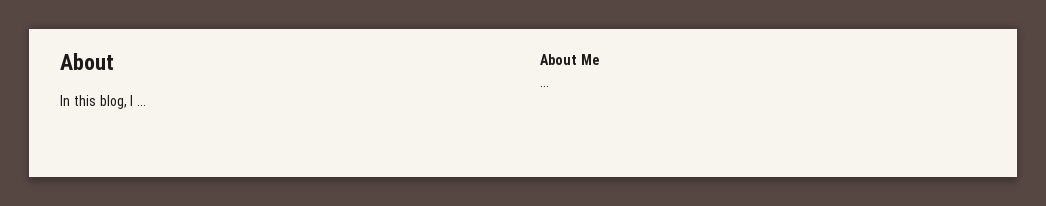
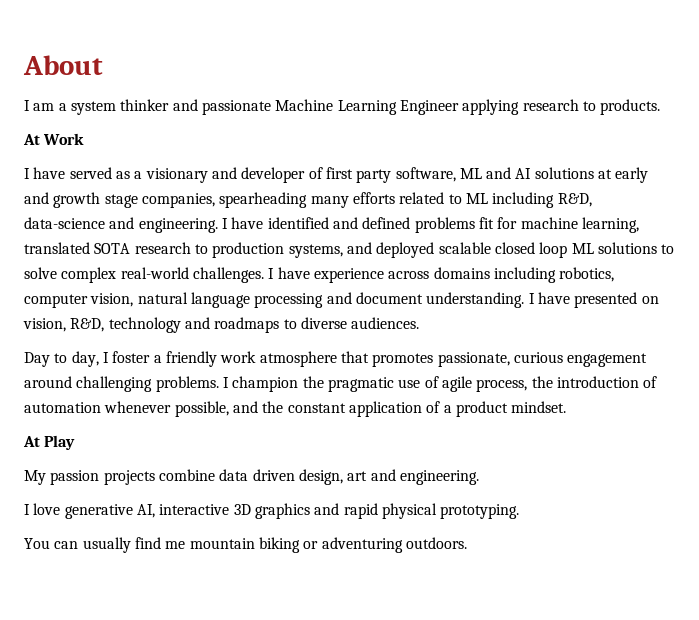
- In this blog, I ...
- About Me
- ...
+ I am a system thinker and passionate Machine Learning Engineer applying research to products.
+ At Work
+ I have served as a visionary and developer of first party software, ML and AI solutions at early and growth stage companies, spearheading many efforts related to ML including R&D, data-science and engineering. I have identified and defined problems fit for machine learning, translated SOTA research to production systems, and deployed scalable closed loop ML solutions to solve complex real-world challenges. I have experience across domains including robotics, computer vision, natural language processing and document understanding. I have presented on vision, R&D, technology and roadmaps to diverse audiences.
+ Day to day, I foster a friendly work atmosphere that promotes passionate, curious engagement around challenging problems. I champion the pragmatic use of agile process, the introduction of automation whenever possible, and the constant application of a product mindset.
+ At Play
+ My passion projects combine data driven design, art and engineering.
+ I love generative AI, interactive 3D graphics and rapid physical prototyping.
+ You can usually find me mountain biking or adventuring outdoors.

